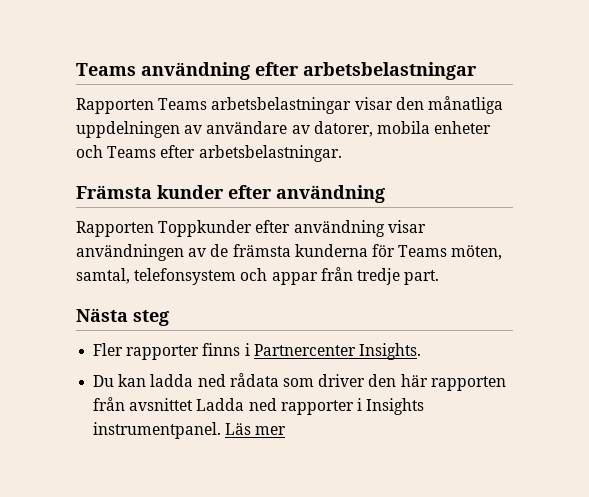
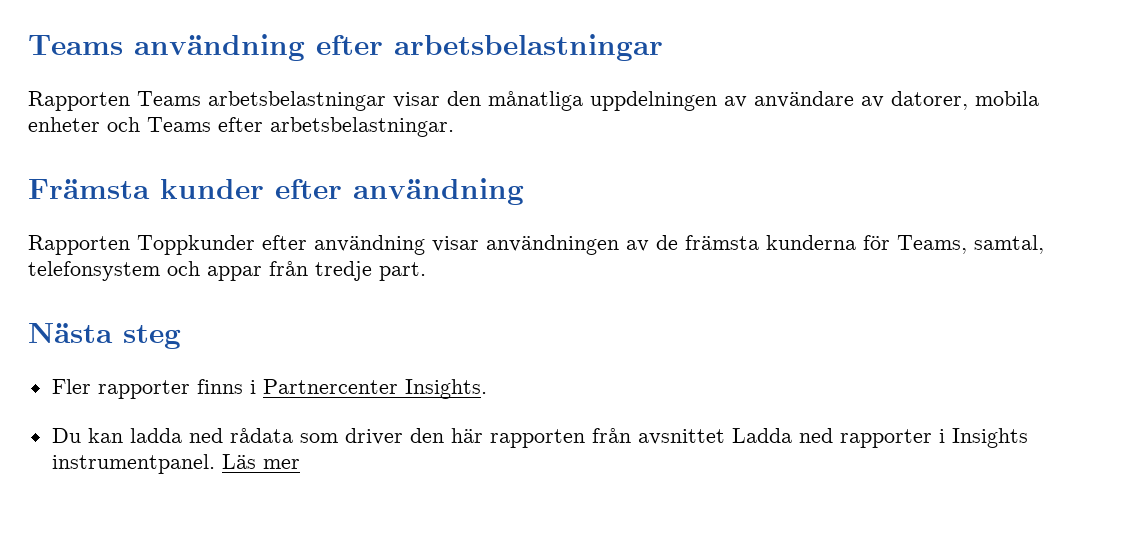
- Rapporten Toppkunder efter användning visar användningen av de främsta kunderna för Teams möten, samtal, telefonsystem och appar från tredje part.
+ Rapporten Toppkunder efter användning visar användningen av de främsta kunderna för Teams, samtal, telefonsystem och appar från tredje part.

